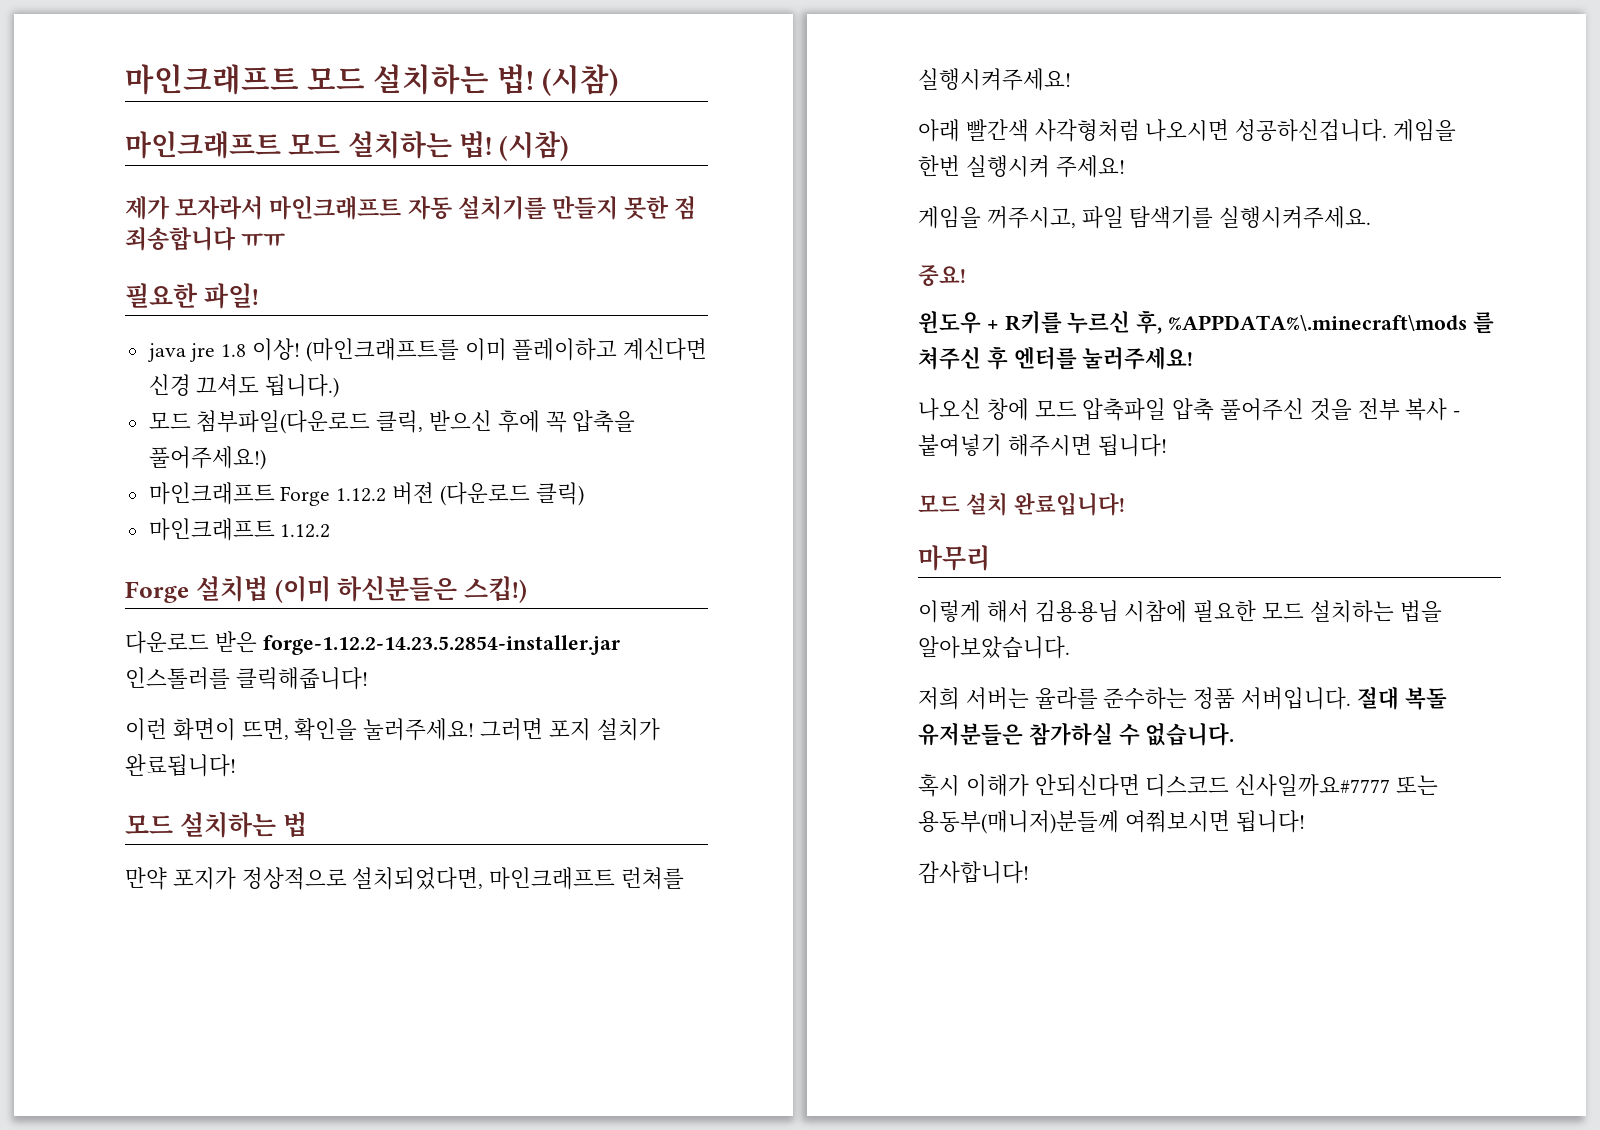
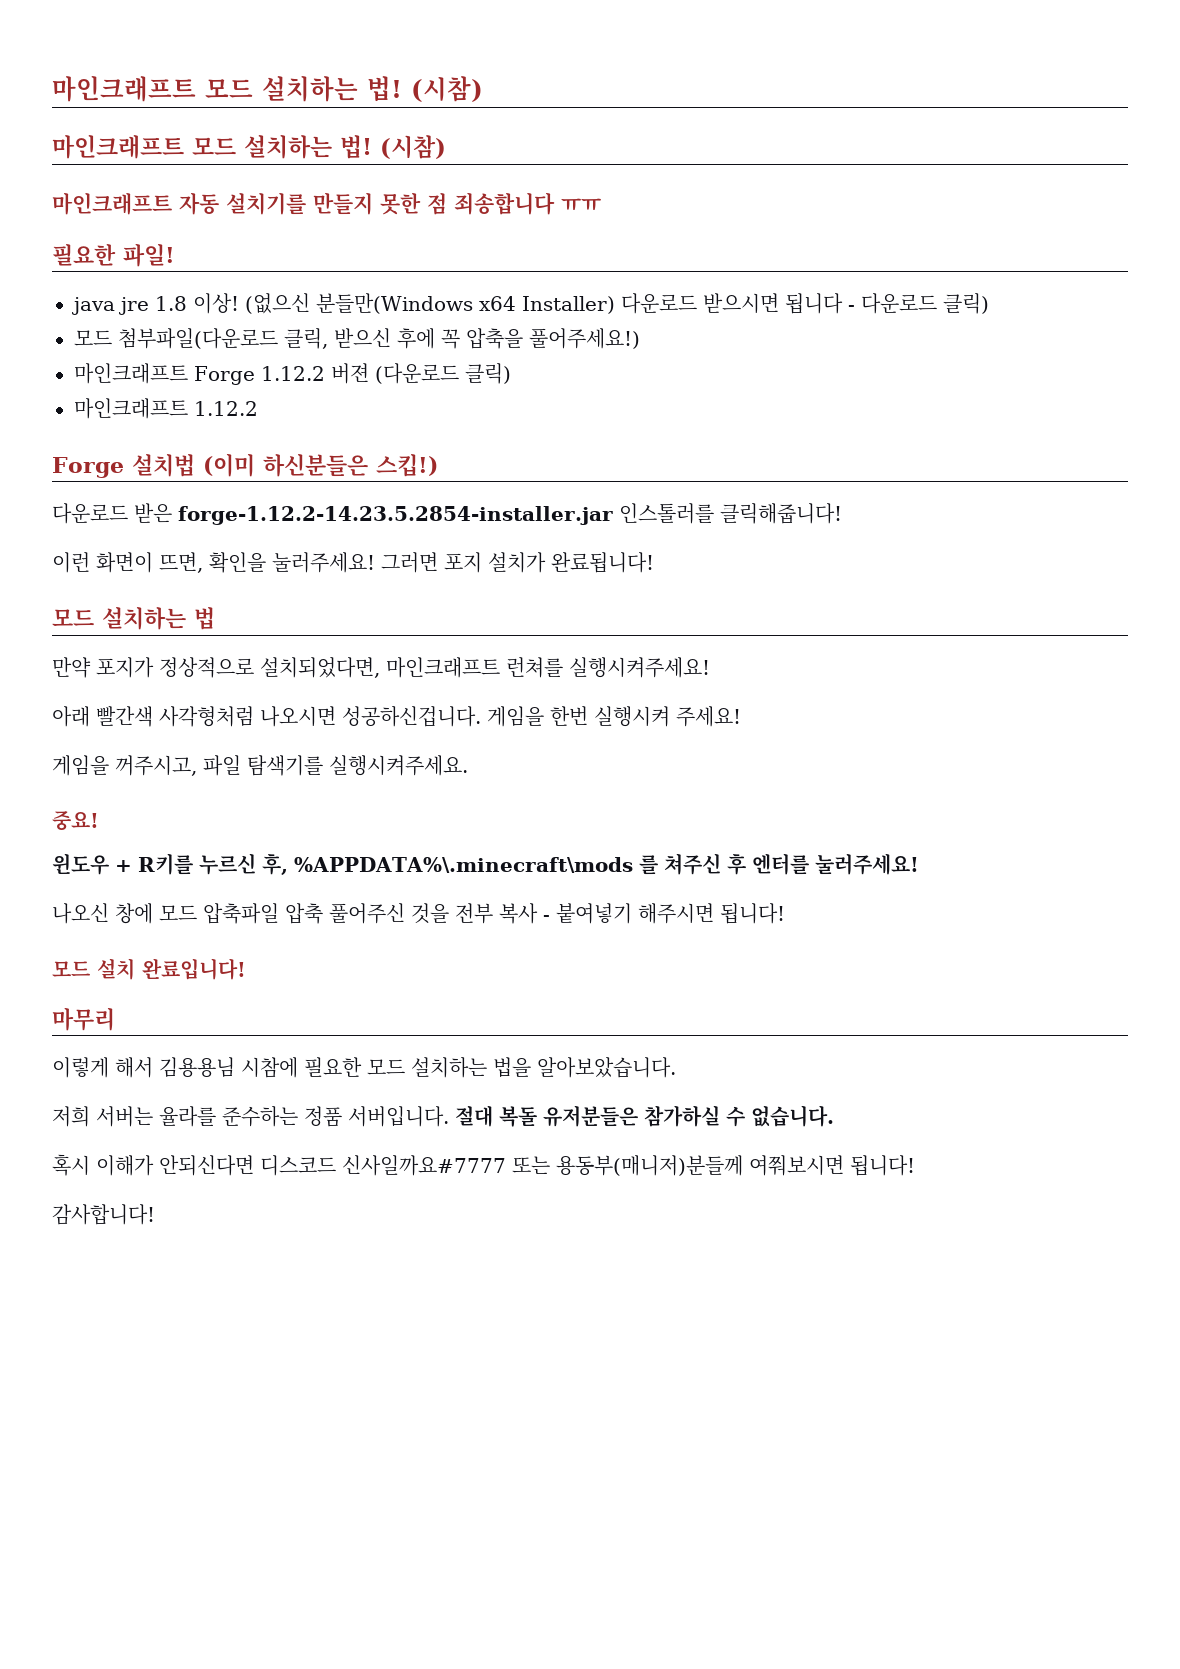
- 제가 모자라서 마인크래프트 자동 설치기를 만들지 못한 점 죄송합니다 ㅠㅠ
+ 마인크래프트 자동 설치기를 만들지 못한 점 죄송합니다 ㅠㅠ
- (마인크래프트를 이미 플레이하고 계신다면 신경 끄셔도 됩니다.)
+ (없으신 분들만(Windows x64 Installer) 다운로드 받으시면 됩니다 - 다운로드 클릭)

